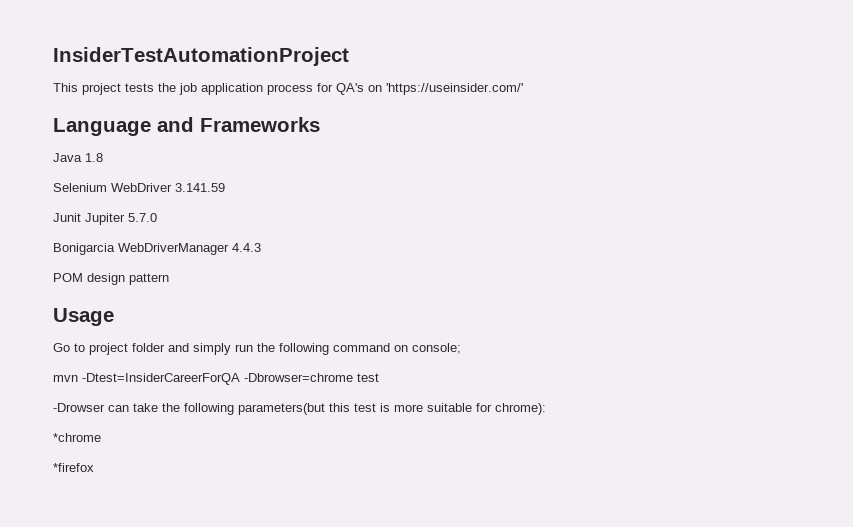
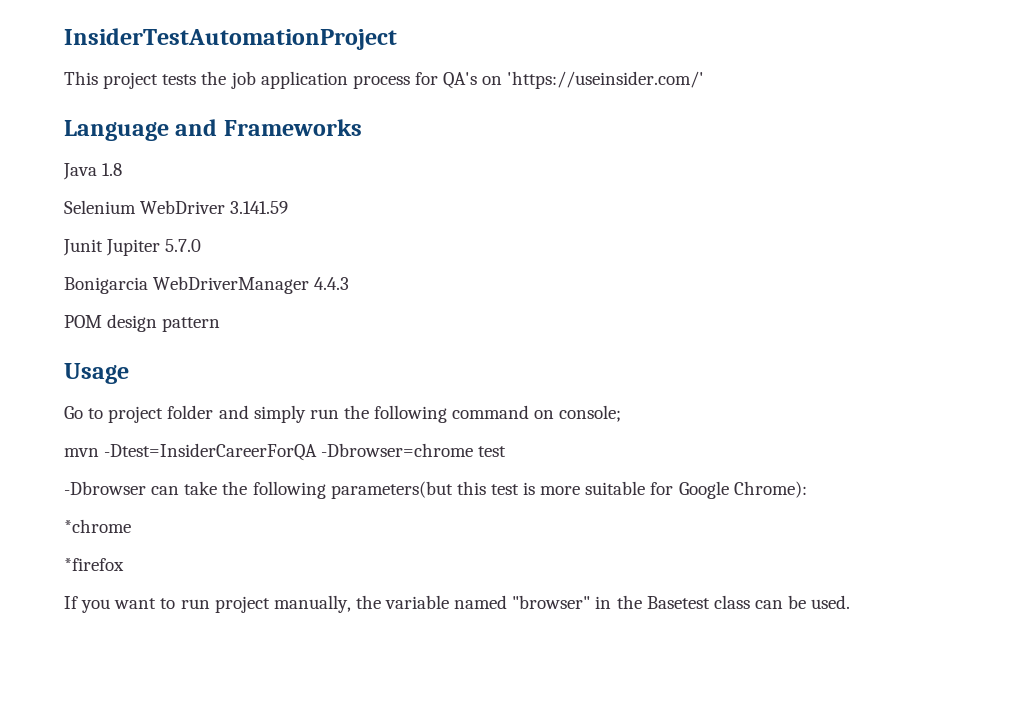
- -Drowser can take the following parameters(but this test is more suitable for chrome):
+ -Dbrowser can take the following parameters(but this test is more suitable for Google Chrome):
+ If you want to run project manually, the variable named "browser" in the Basetest class can be used.

